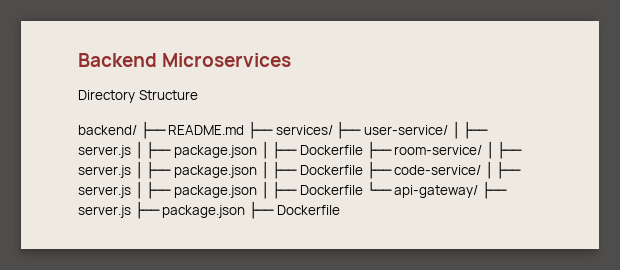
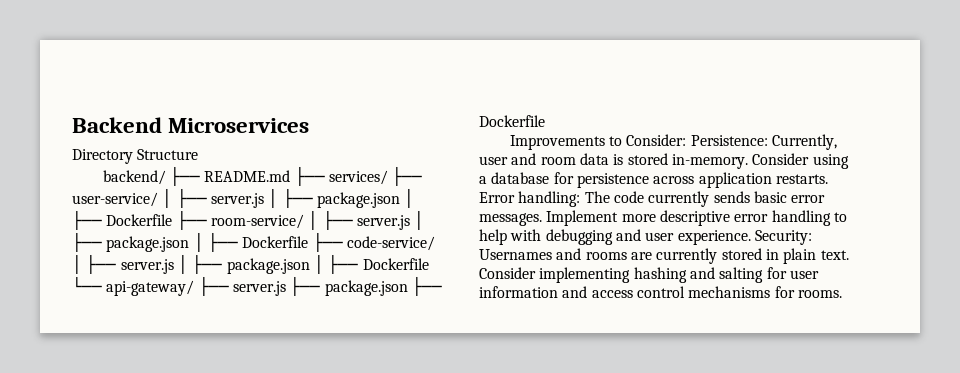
+ Improvements to Consider: Persistence: Currently, user and room data is stored in-memory. Consider using a database for persistence across application restarts. Error handling: The code currently sends basic error messages. Implement more descriptive error handling to help with debugging and user experience. Security: Usernames and rooms are currently stored in plain text. Consider implementing hashing and salting for user information and access control mechanisms for rooms.

